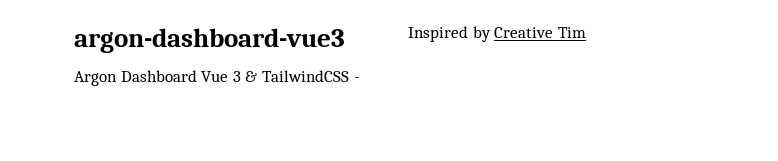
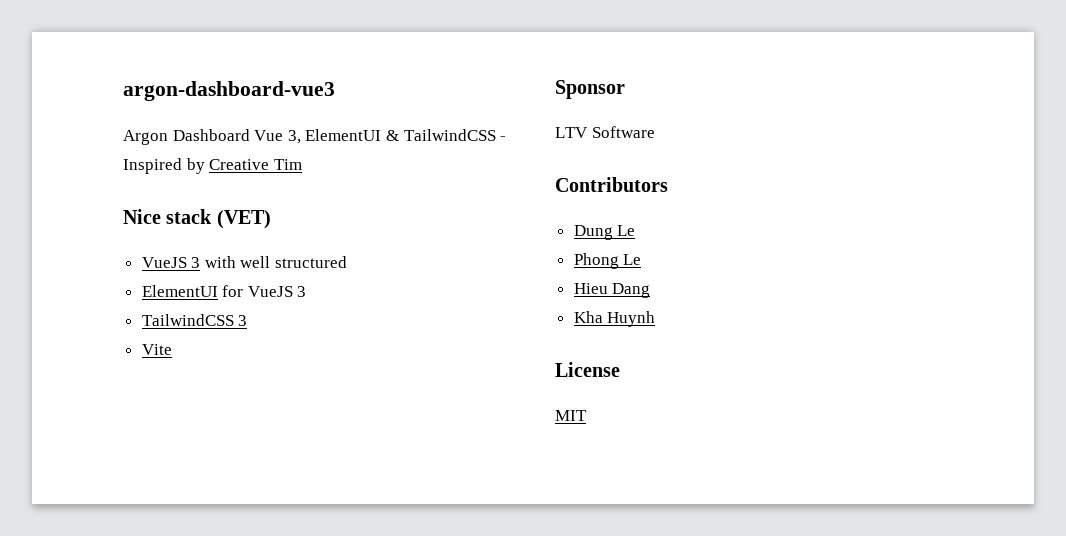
- Argon Dashboard Vue 3 & TailwindCSS - Inspired by Creative Tim
+ Argon Dashboard Vue 3, ElementUI & TailwindCSS - Inspired by Creative Tim
+ Nice stack (VET)
+ VueJS 3 with well structured
+ ElementUI for VueJS 3
+ TailwindCSS 3
+ Vite
+ Sponsor
+ LTV Software
+ Contributors
+ Dung Le
+ Phong Le
+ Hieu Dang
+ Kha Huynh
+ License
+ MIT

